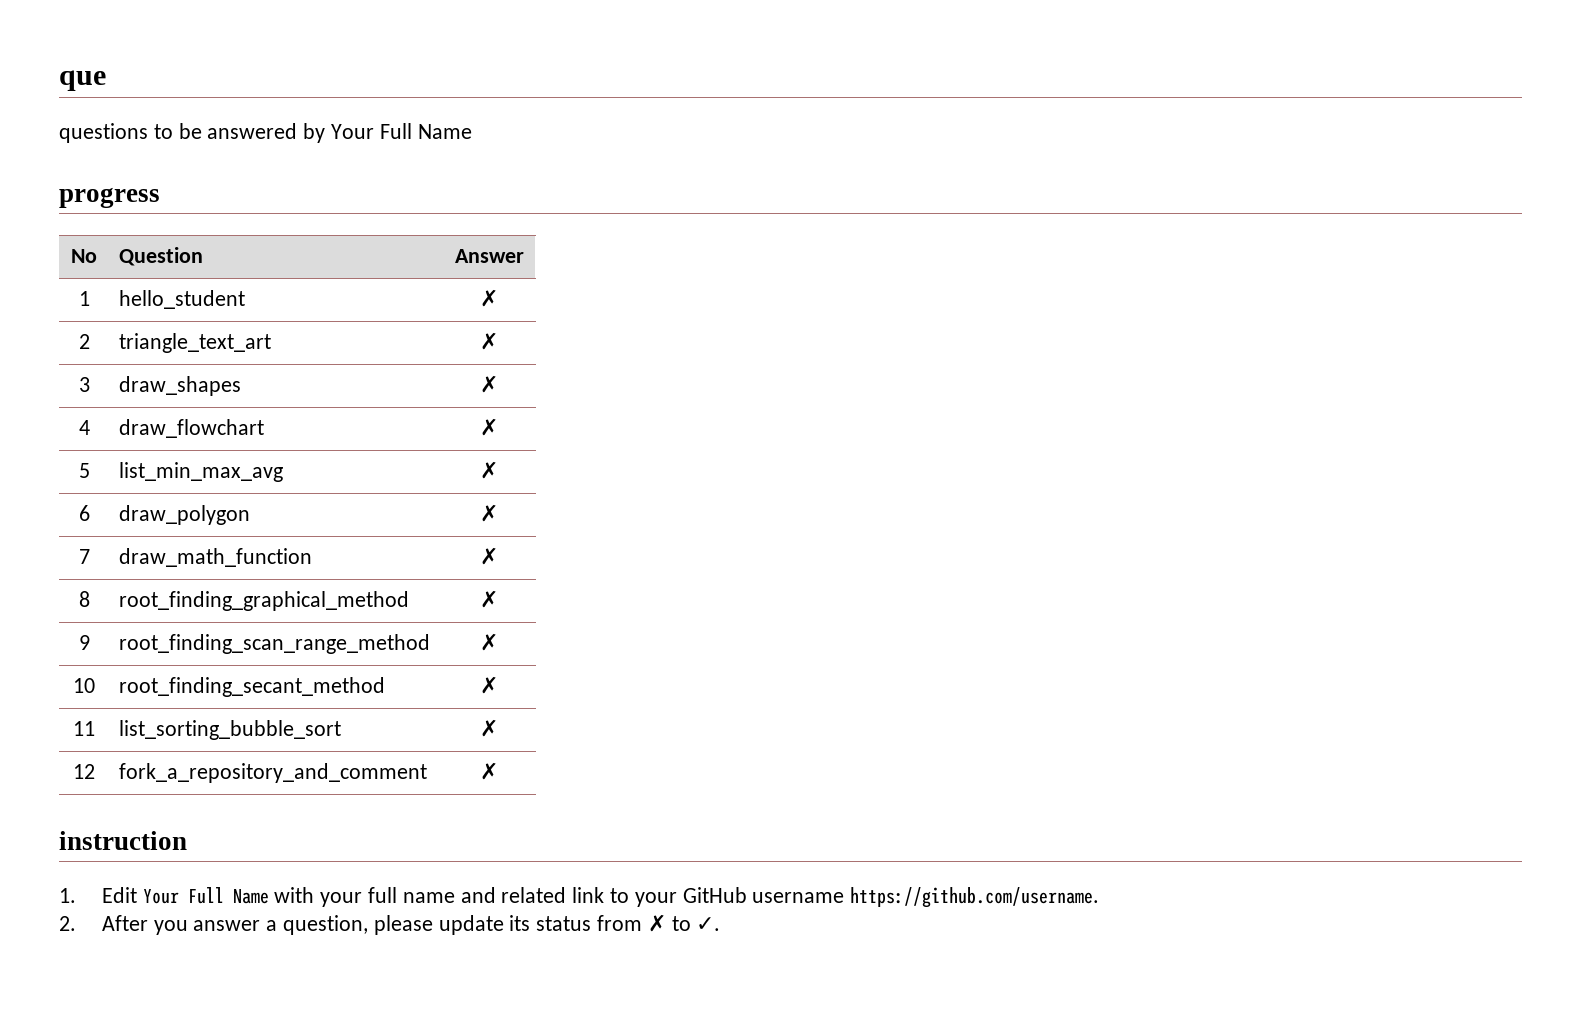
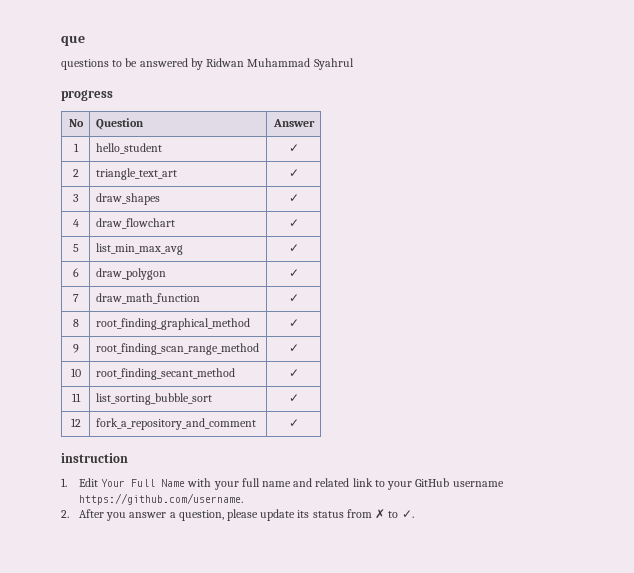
- questions to be answered by Your Full Name
+ questions to be answered by Ridwan Muhammad Syahrul
- 1 | hello_student | ✗
+ 1 | hello_student | ✓
- 2 | triangle_text_art | ✗
+ 2 | triangle_text_art | ✓
- 3 | draw_shapes | ✗
+ 3 | draw_shapes | ✓
- 4 | draw_flowchart | ✗
+ 4 | draw_flowchart | ✓
- 5 | list_min_max_avg | ✗
+ 5 | list_min_max_avg | ✓
- 6 | draw_polygon | ✗
+ 6 | draw_polygon | ✓
- 7 | draw_math_function | ✗
+ 7 | draw_math_function | ✓
- 8 | root_finding_graphical_method | ✗
+ 8 | root_finding_graphical_method | ✓
- 9 | root_finding_scan_range_method | ✗
+ 9 | root_finding_scan_range_method | ✓
- 10 | root_finding_secant_method | ✗
+ 10 | root_finding_secant_method | ✓
- 11 | list_sorting_bubble_sort | ✗
+ 11 | list_sorting_bubble_sort | ✓
- 12 | fork_a_repository_and_comment | ✗
+ 12 | fork_a_repository_and_comment | ✓

